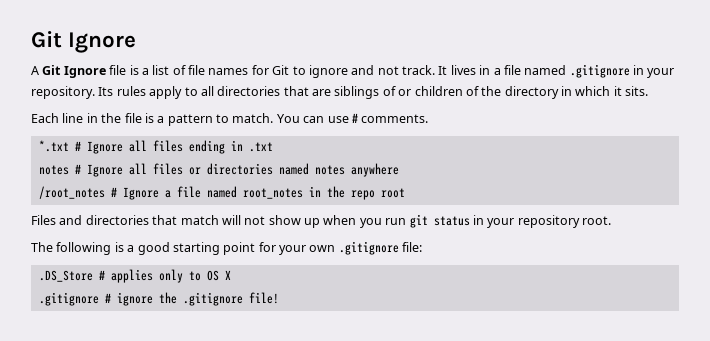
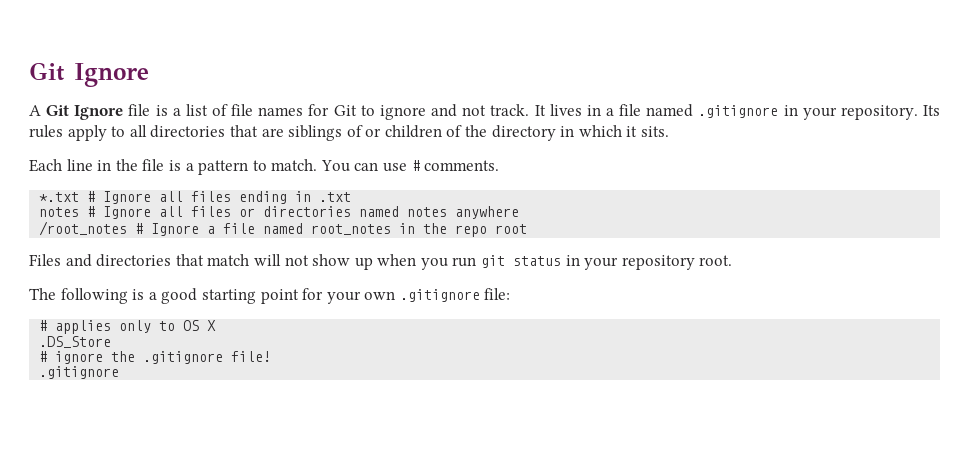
- .DS_Store # applies only to OS X
+ # applies only to OS X
- .gitignore # ignore the .gitignore file!
+ .DS_Store
+ # ignore the .gitignore file!
+ .gitignore

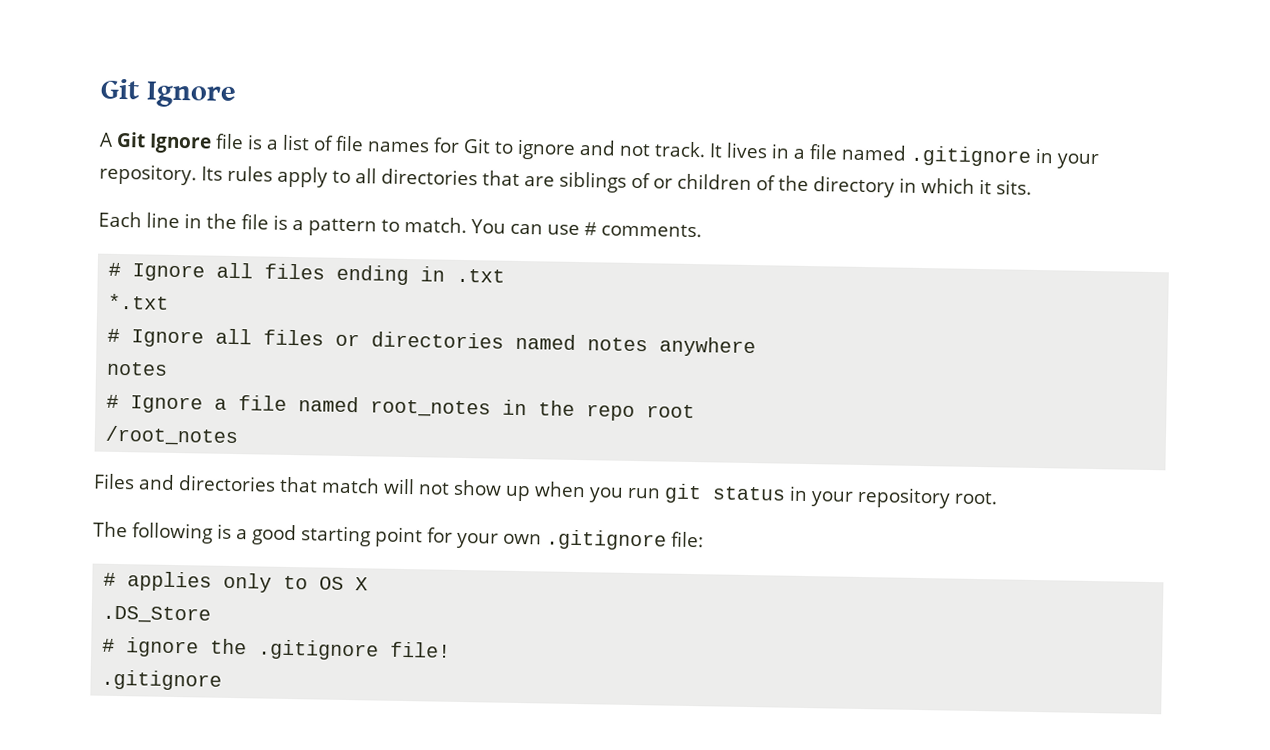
- *.txt # Ignore all files ending in .txt
+ # Ignore all files ending in .txt
- notes # Ignore all files or directories named notes anywhere
- /root_notes # Ignore a file named root_notes in the repo root
+ *.txt
+ # Ignore all files or directories named notes anywhere
+ notes
+ # Ignore a file named root_notes in the repo root
+ /root_notes

